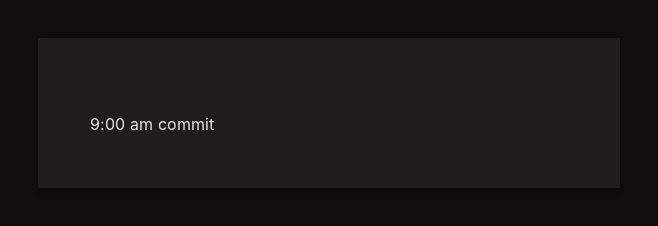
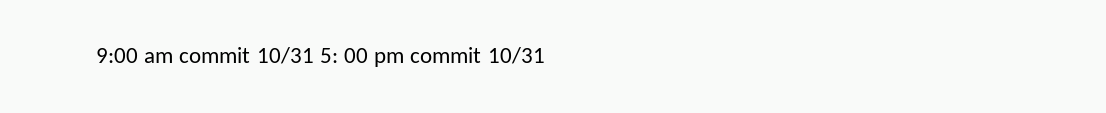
- 9:00 am commit
+ 9:00 am commit 10/31 5: 00 pm commit 10/31

